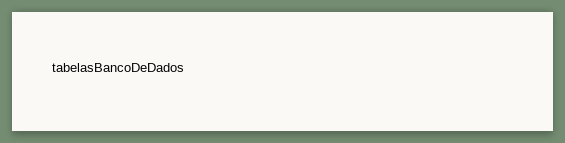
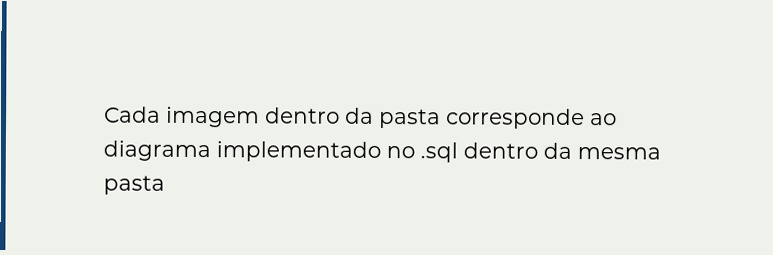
- tabelasBancoDeDados
+ Cada imagem dentro da pasta corresponde ao diagrama implementado no .sql dentro da mesma pasta

